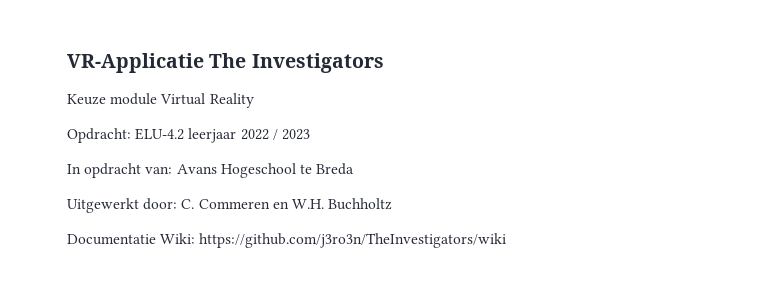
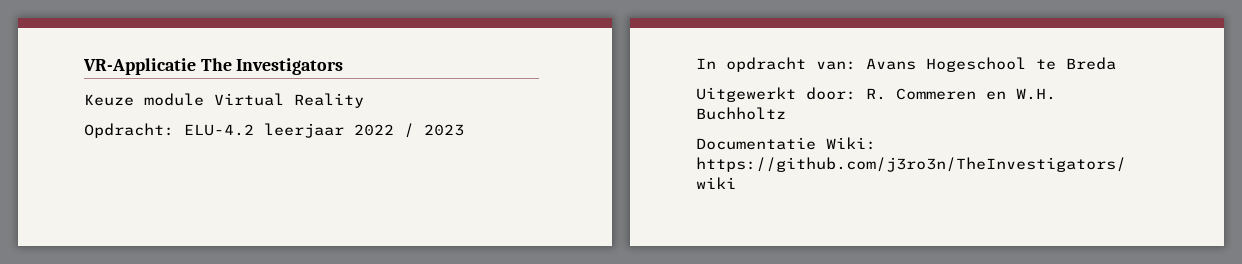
- Uitgewerkt door: C. Commeren en W.H. Buchholtz
+ Uitgewerkt door: R. Commeren en W.H. Buchholtz

